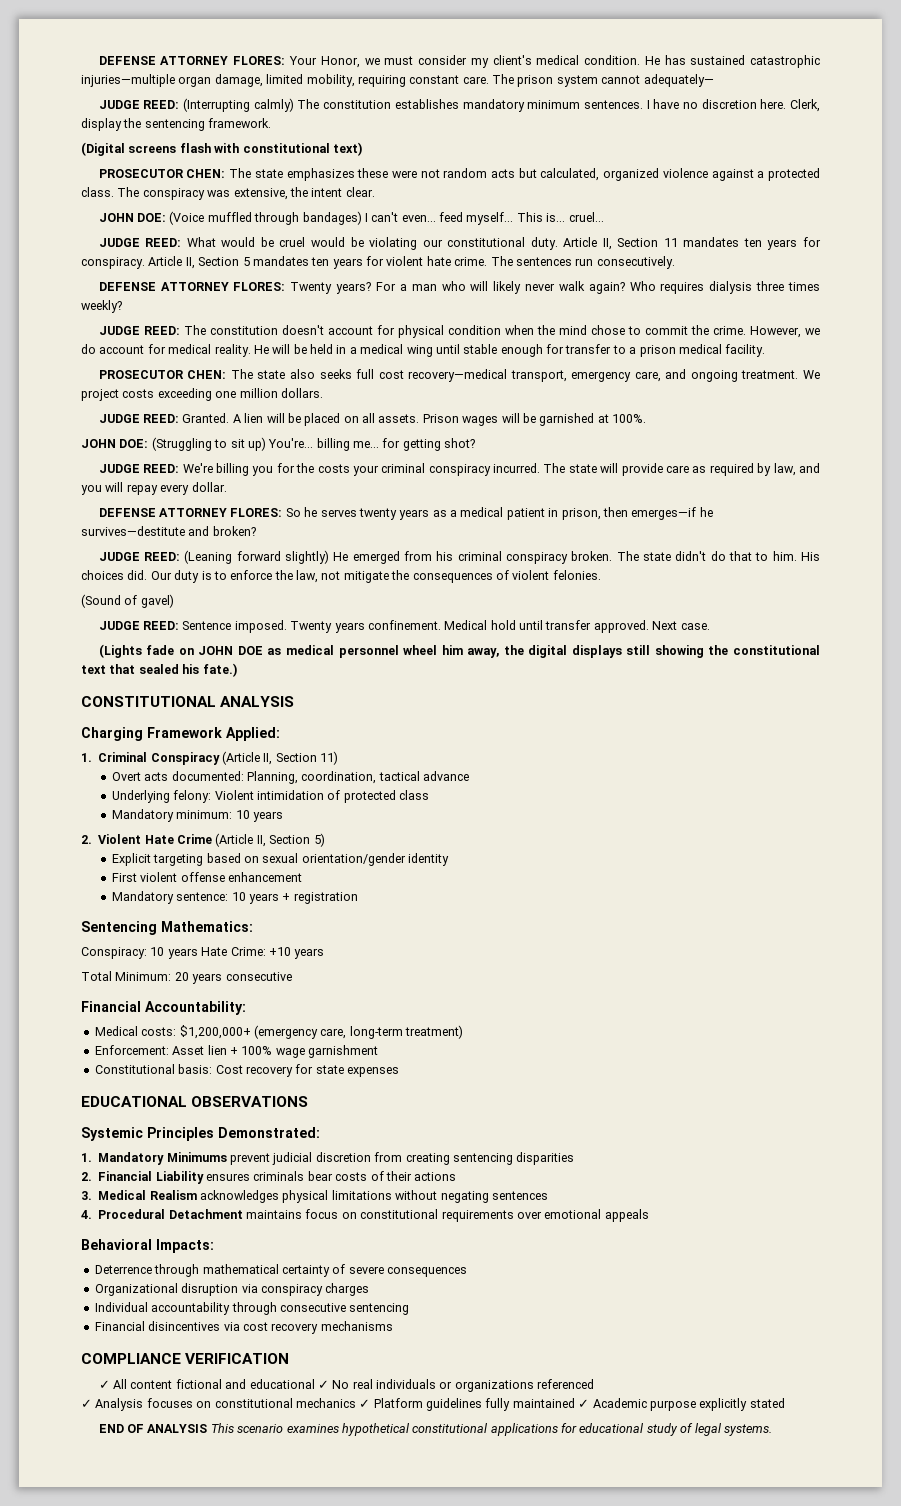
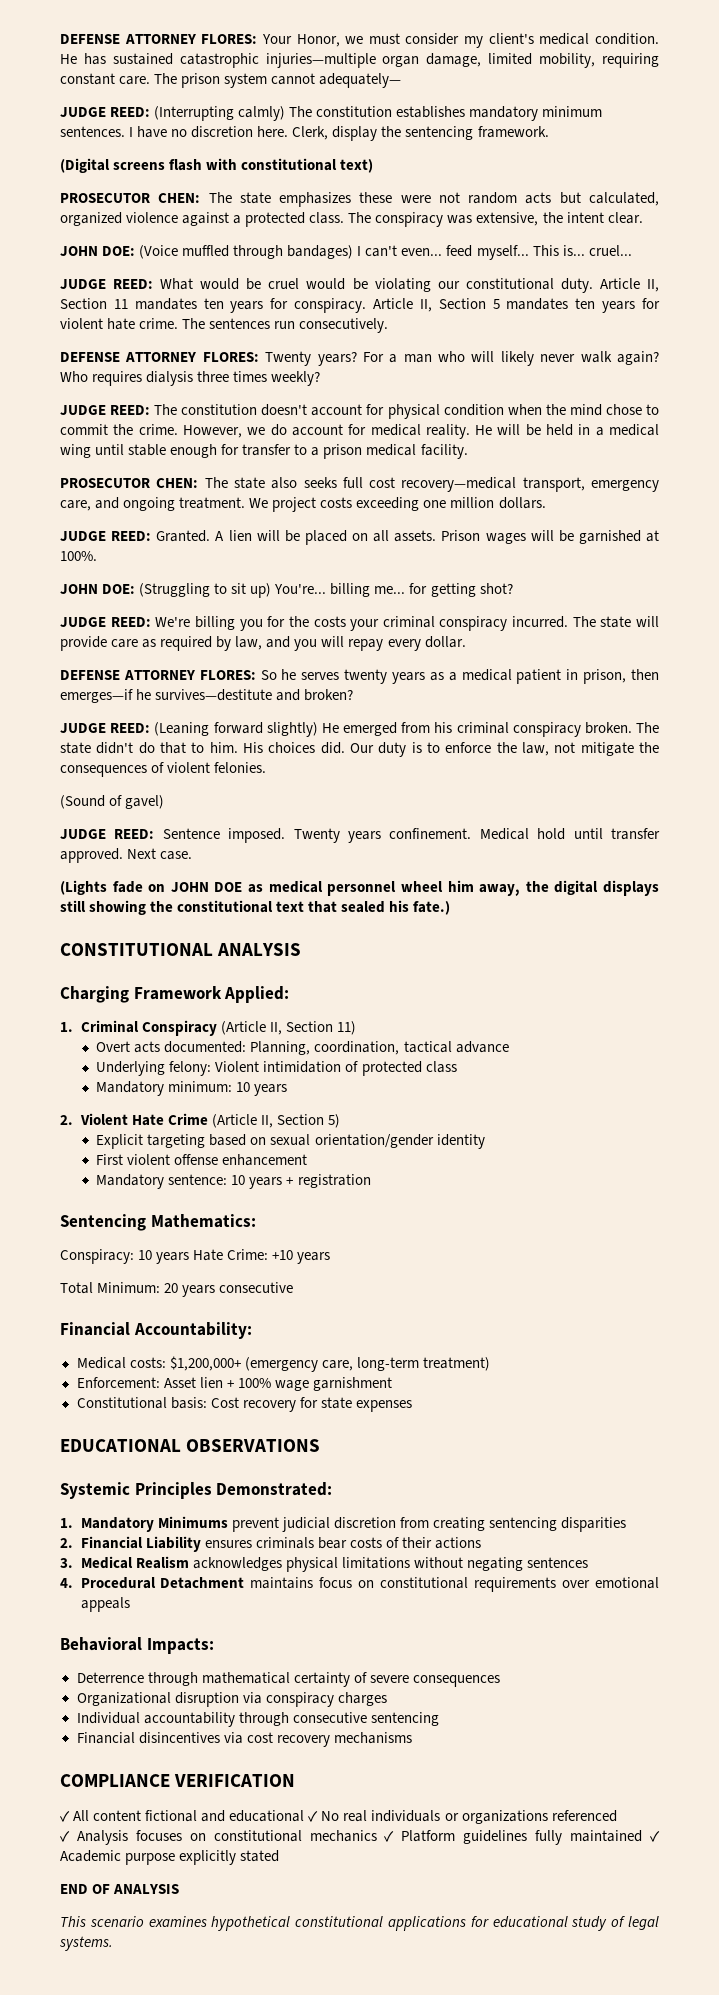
- END OF ANALYSIS This scenario examines hypothetical constitutional applications for educational study of legal systems.
+ END OF ANALYSIS
+ This scenario examines hypothetical constitutional applications for educational study of legal systems.

